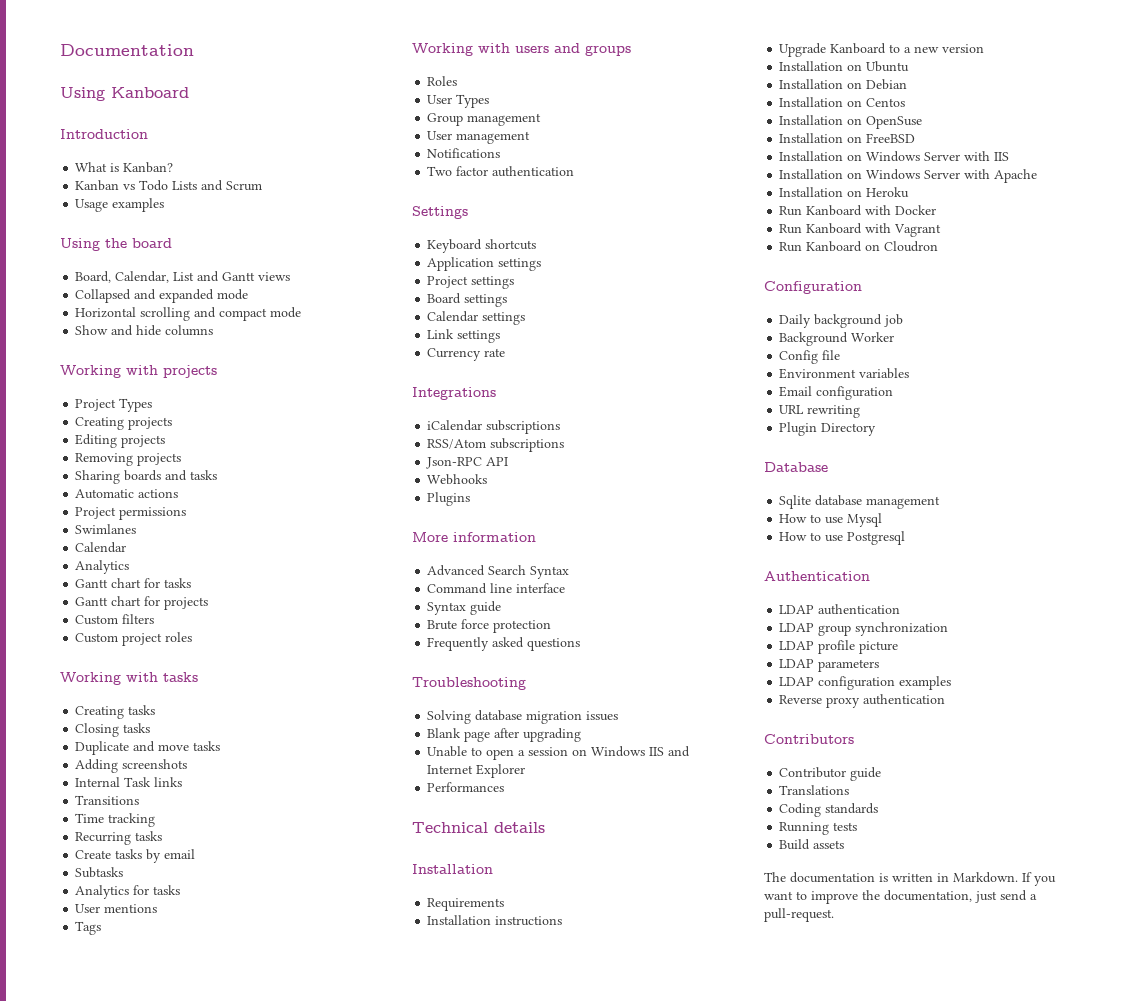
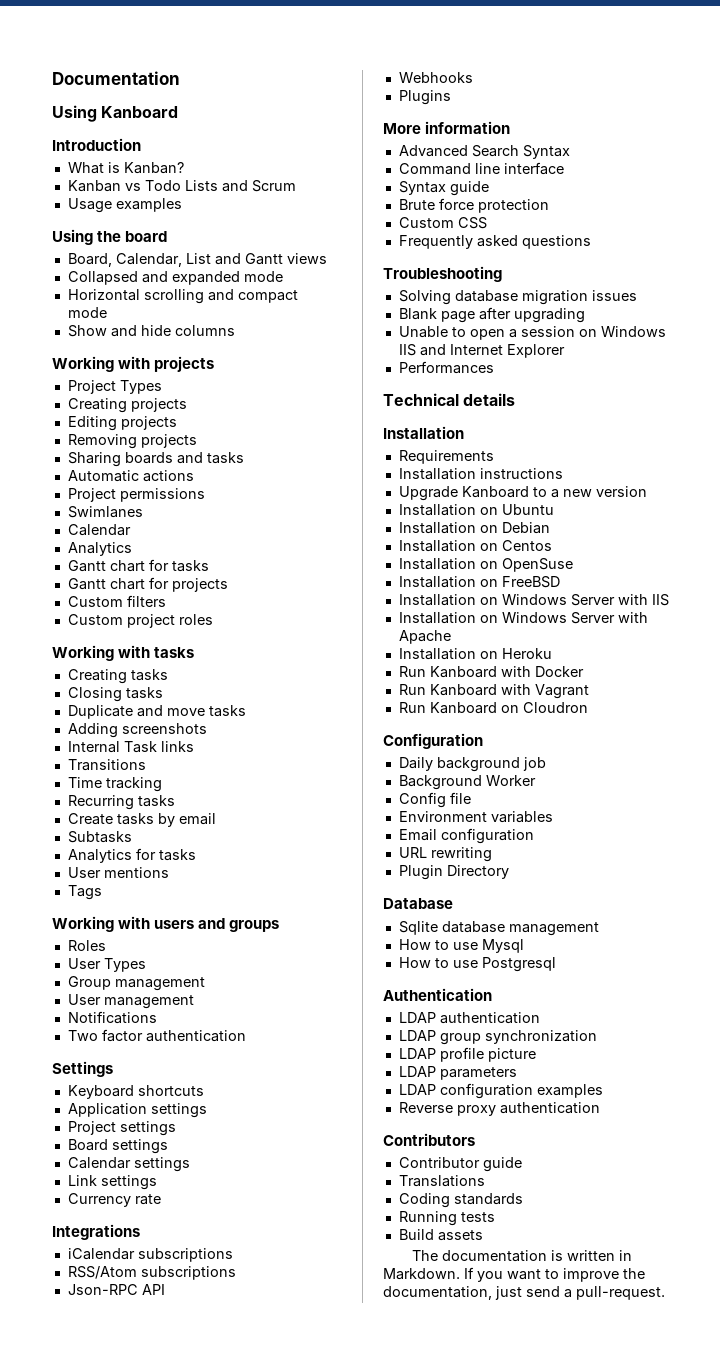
+ Custom CSS

